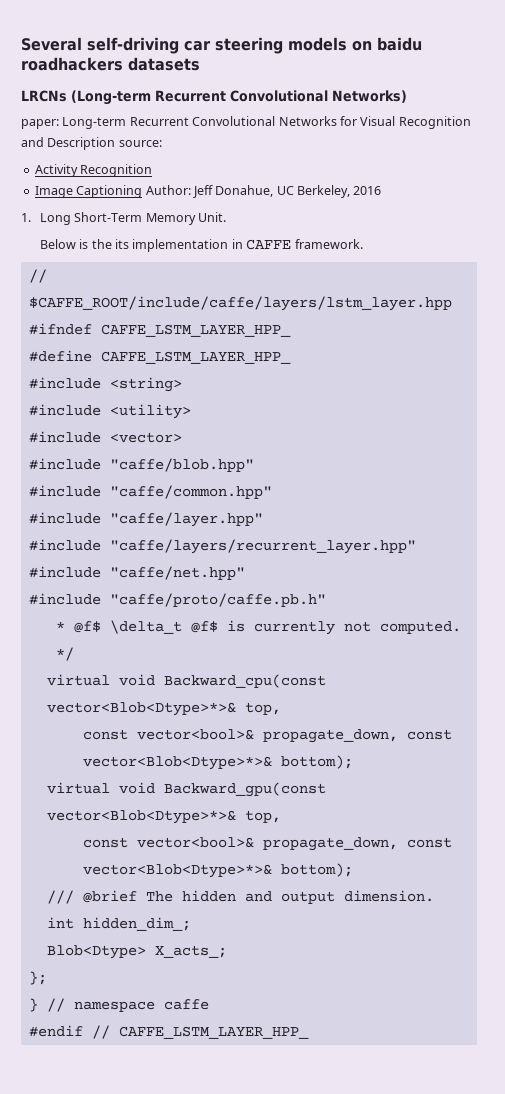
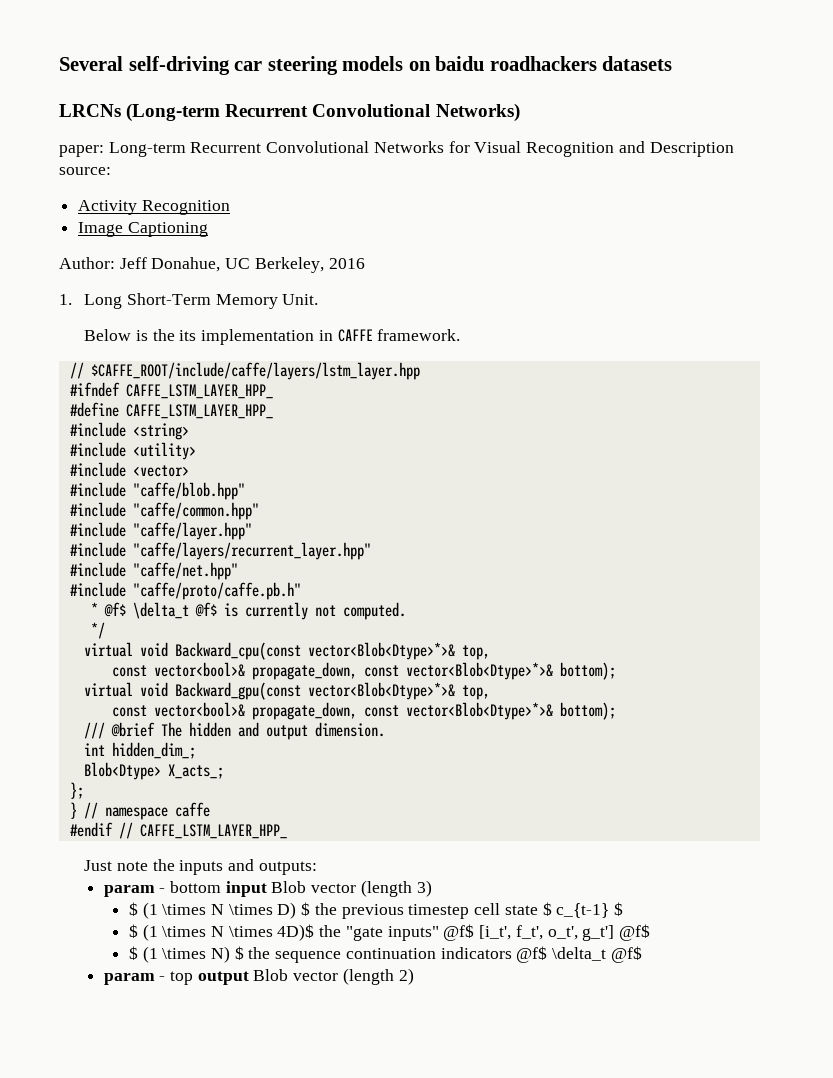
- Image Captioning Author: Jeff Donahue, UC Berkeley, 2016
+ Image Captioning
+ Author: Jeff Donahue, UC Berkeley, 2016
+ Just note the inputs and outputs:
+ param - bottom input Blob vector (length 3)
+ $ (1 \times N \times D) $ the previous timestep cell state $ c_{t-1} $
+ $ (1 \times N \times 4D)$ the "gate inputs" @f$ [i_t', f_t', o_t', g_t'] @f$
+ $ (1 \times N) $ the sequence continuation indicators @f$ \delta_t @f$
+ param - top output Blob vector (length 2)

